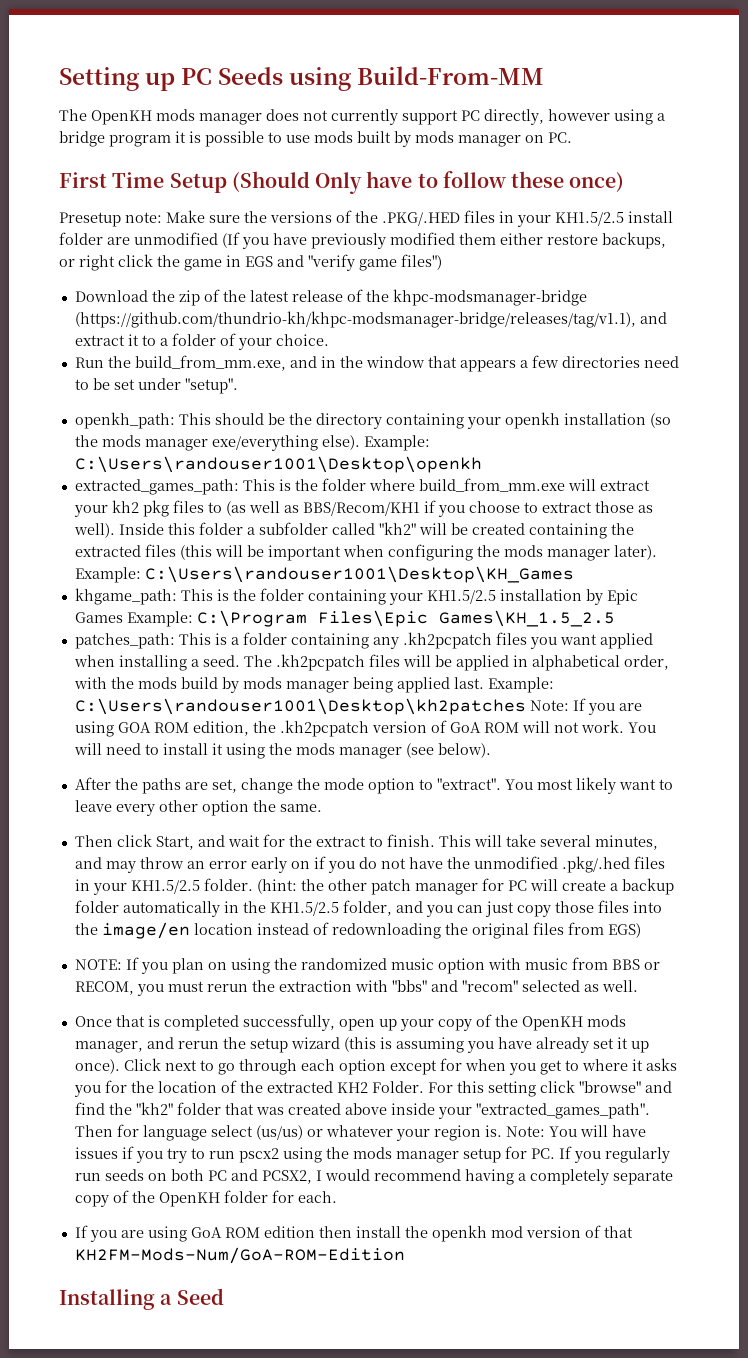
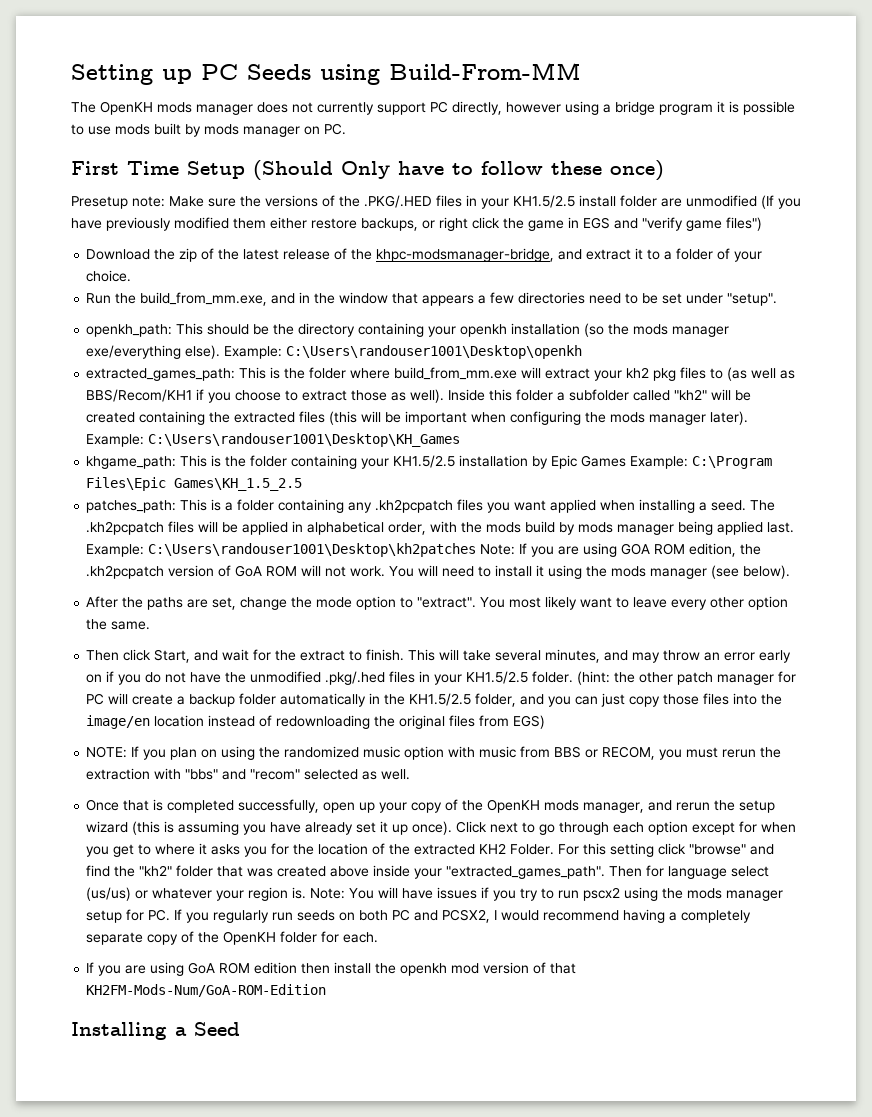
- Download the zip of the latest release of the khpc-modsmanager-bridge (https://github.com/thundrio-kh/khpc-modsmanager-bridge/releases/tag/v1.1), and extract it to a folder of your choice.
+ Download the zip of the latest release of the khpc-modsmanager-bridge, and extract it to a folder of your choice.

